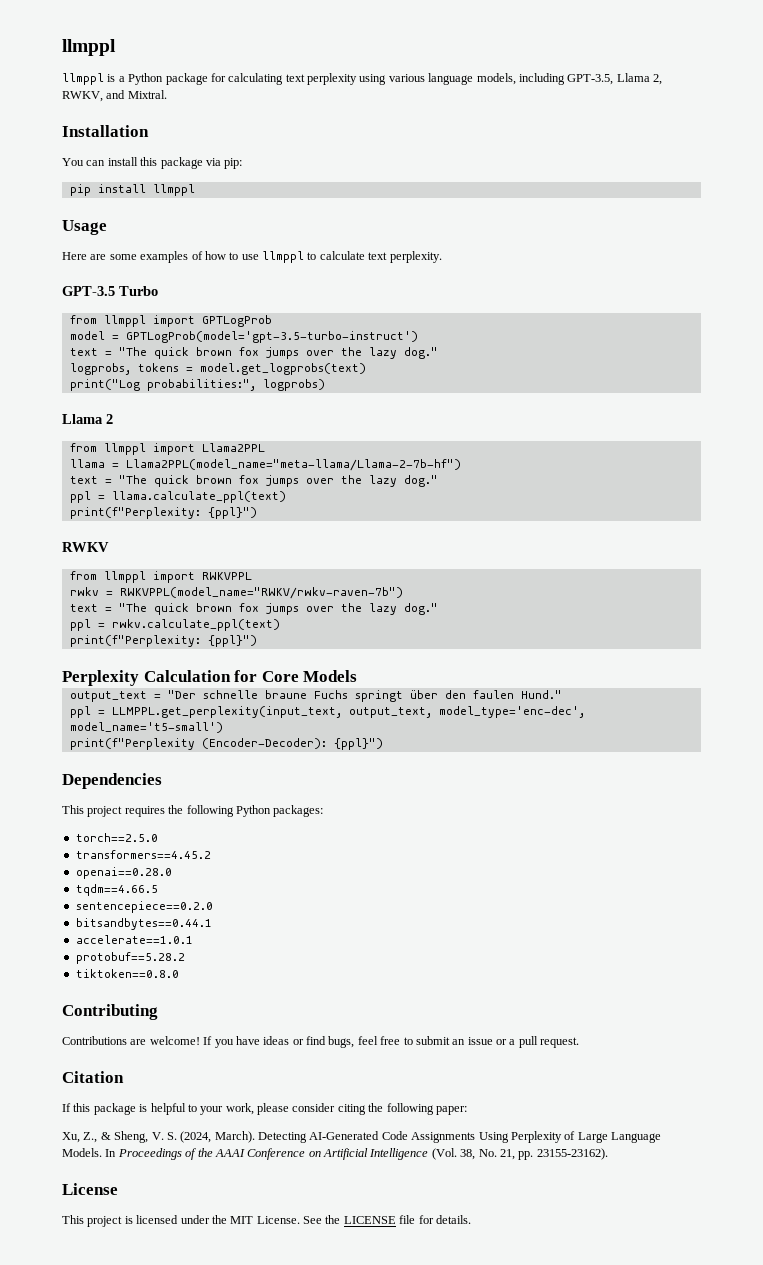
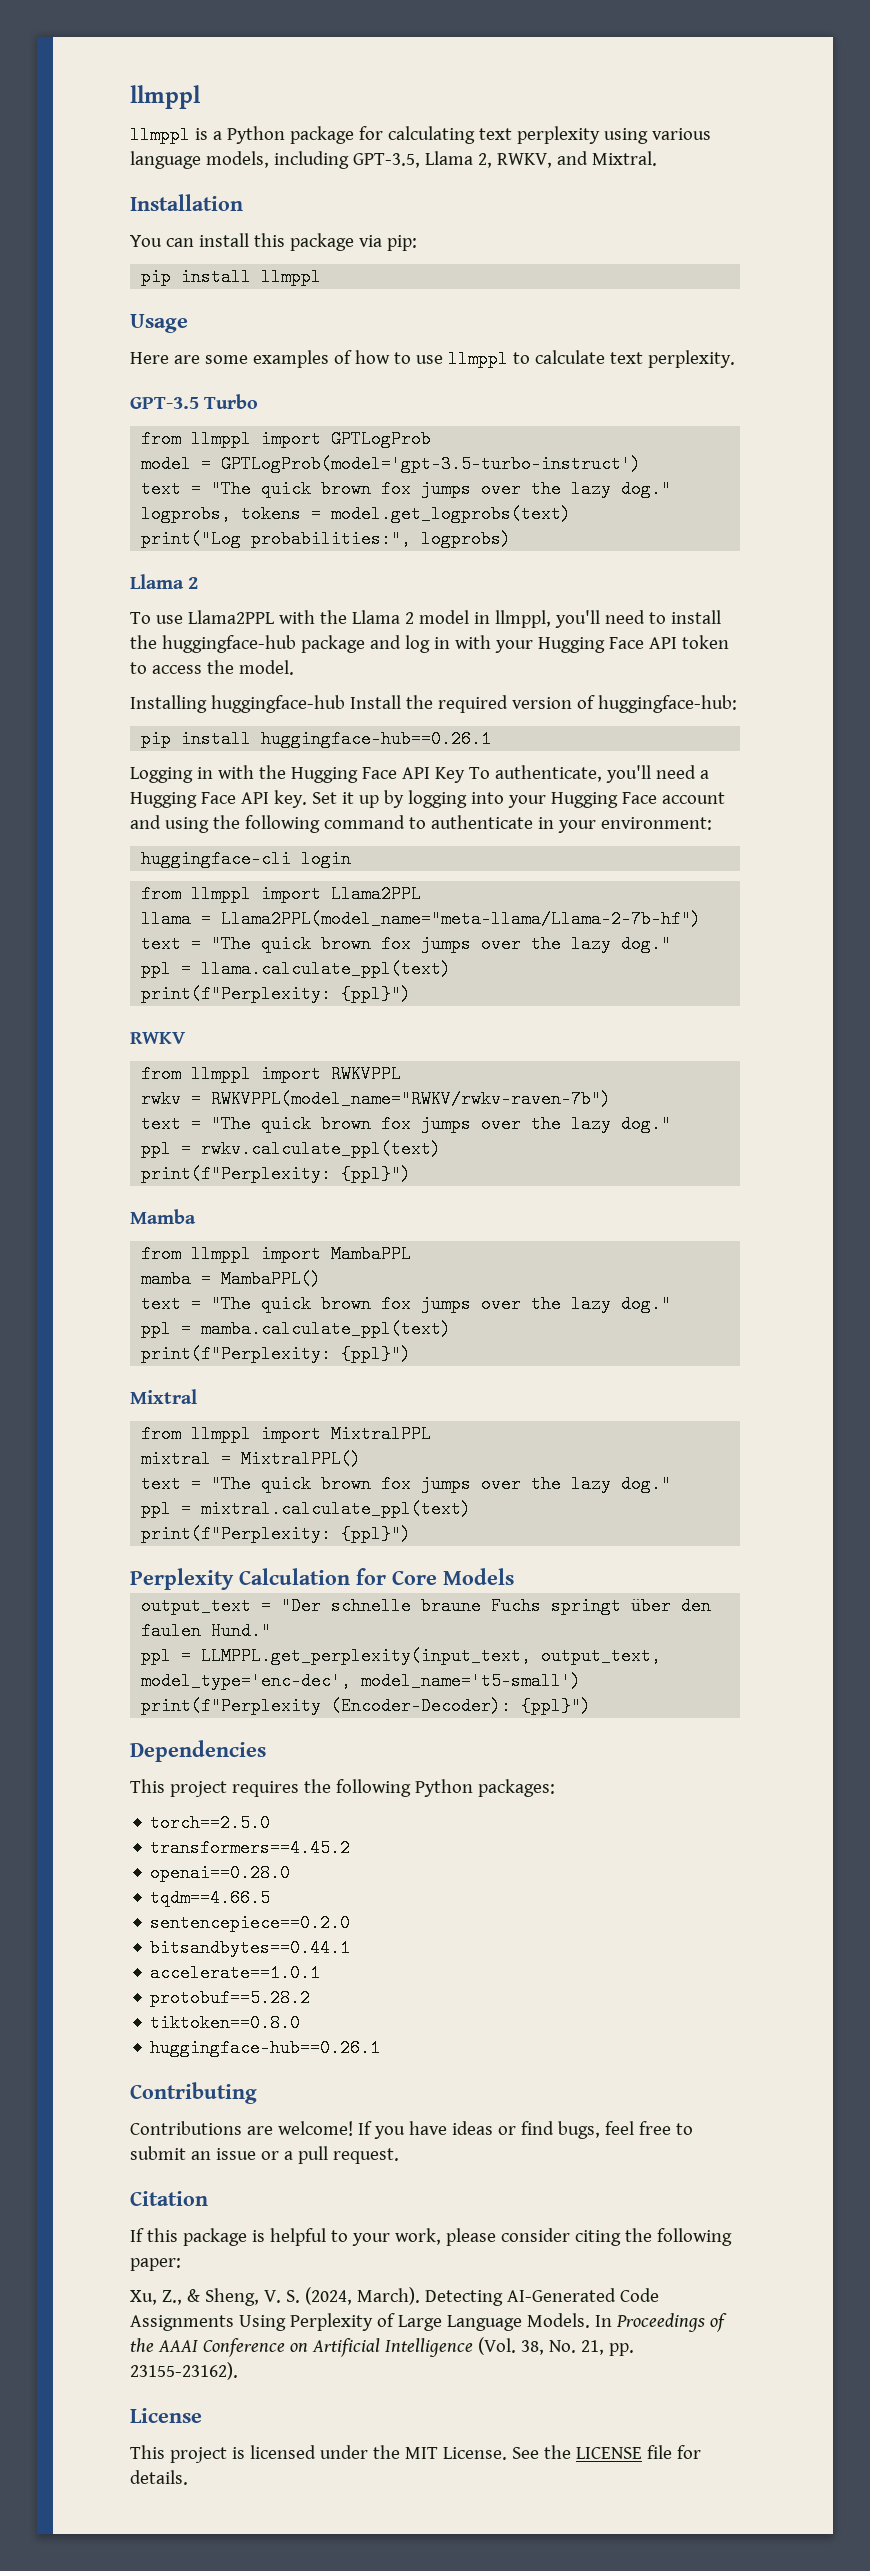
+ To use Llama2PPL with the Llama 2 model in llmppl, you'll need to install the huggingface-hub package and log in with your Hugging Face API token to access the model.
+ Installing huggingface-hub Install the required version of huggingface-hub:
+ pip install huggingface-hub==0.26.1
+ Logging in with the Hugging Face API Key To authenticate, you'll need a Hugging Face API key. Set it up by logging into your Hugging Face account and using the following command to authenticate in your environment:
+ huggingface-cli login
+ Mamba
+ from llmppl import MambaPPL
+ mamba = MambaPPL()
+ text = "The quick brown fox jumps over the lazy dog."
+ ppl = mamba.calculate_ppl(text)
+ print(f"Perplexity: {ppl}")
+ Mixtral
+ from llmppl import MixtralPPL
+ mixtral = MixtralPPL()
+ text = "The quick brown fox jumps over the lazy dog."
+ ppl = mixtral.calculate_ppl(text)
+ print(f"Perplexity: {ppl}")
  tiktoken==0.8.0
+ huggingface-hub==0.26.1

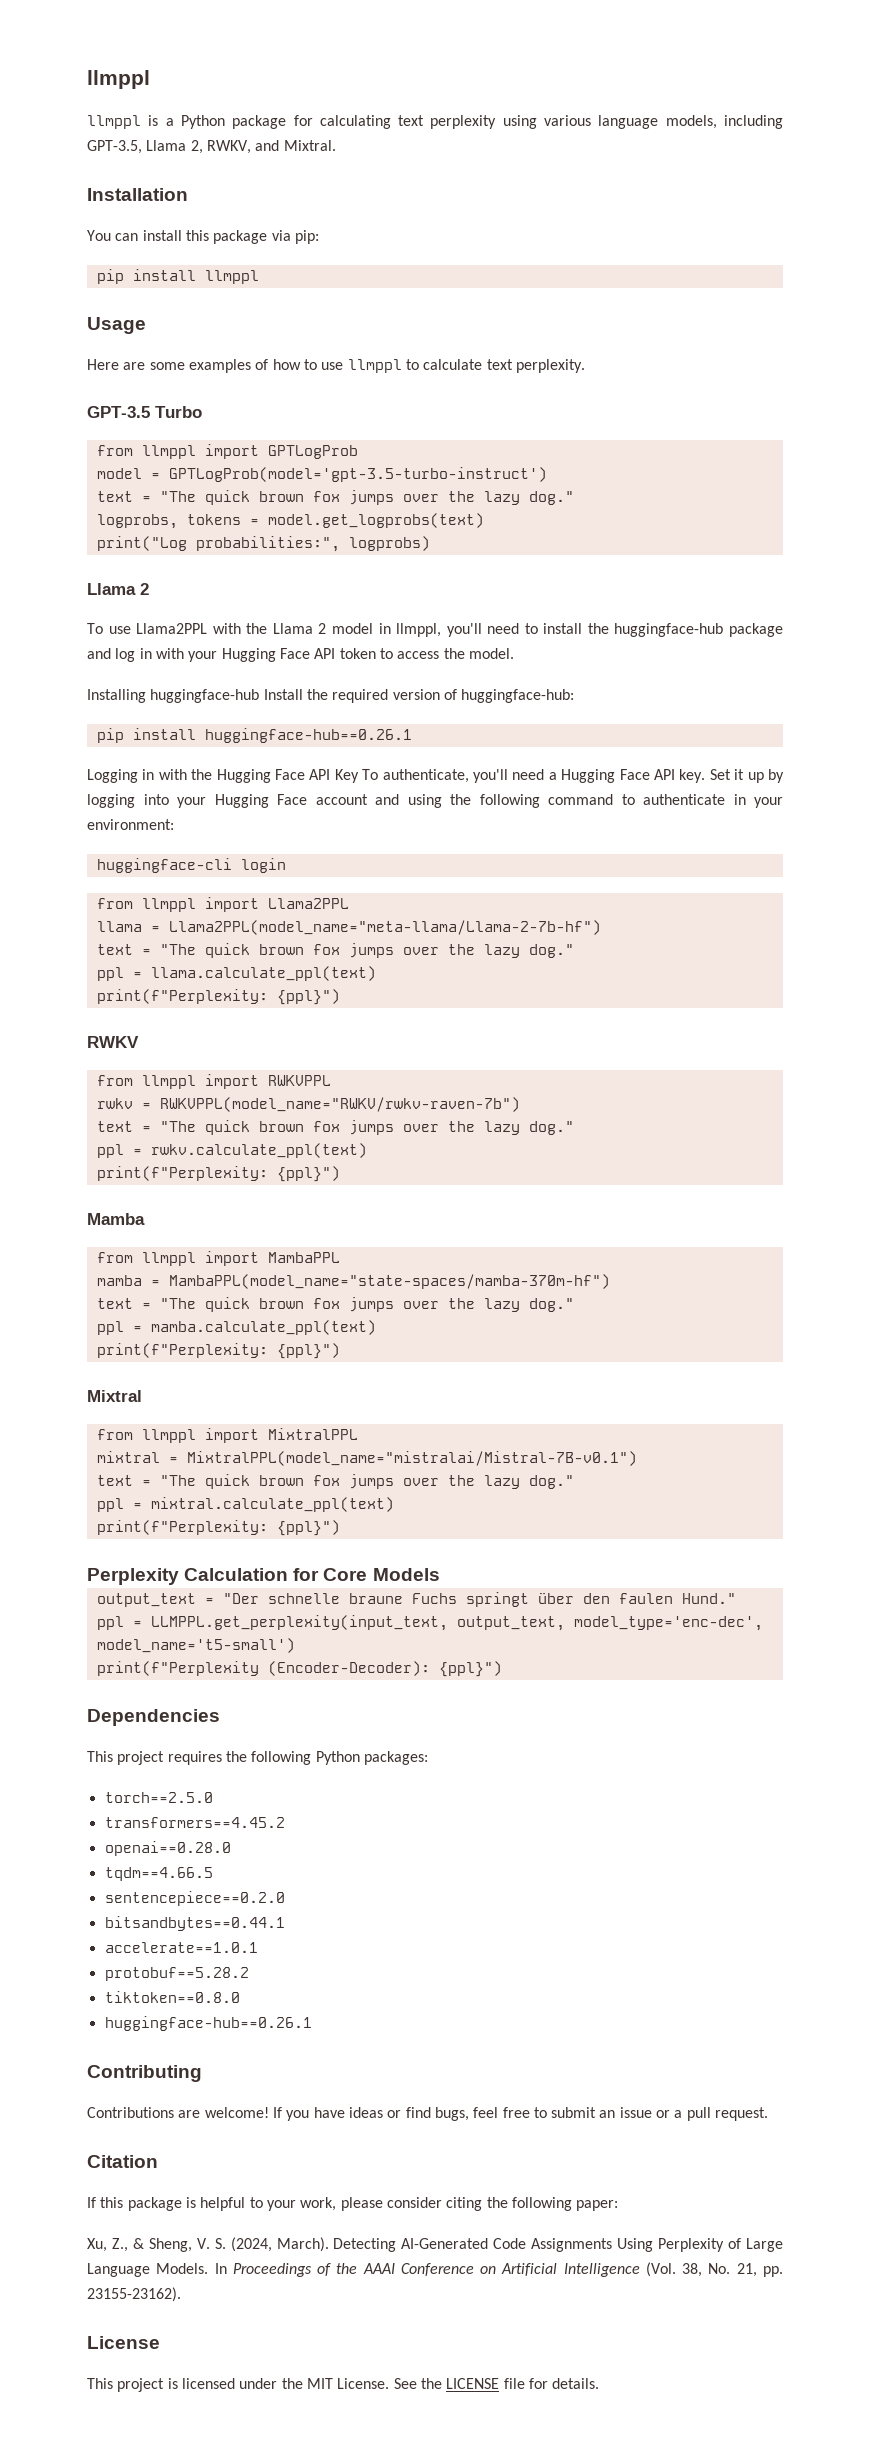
- mamba = MambaPPL()
+ mamba = MambaPPL(model_name="state-spaces/mamba-370m-hf")
- mixtral = MixtralPPL()
+ mixtral = MixtralPPL(model_name="mistralai/Mistral-7B-v0.1")

